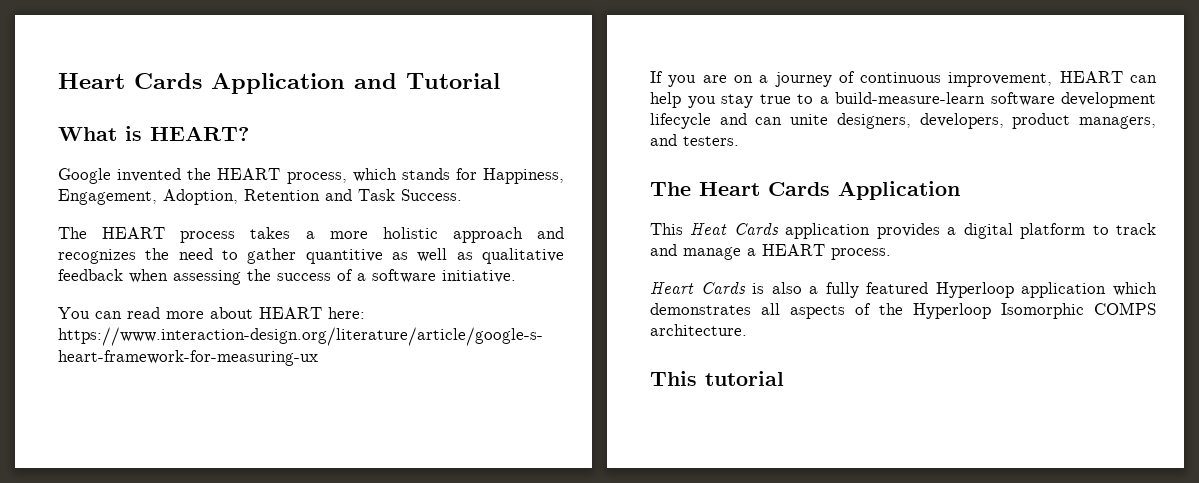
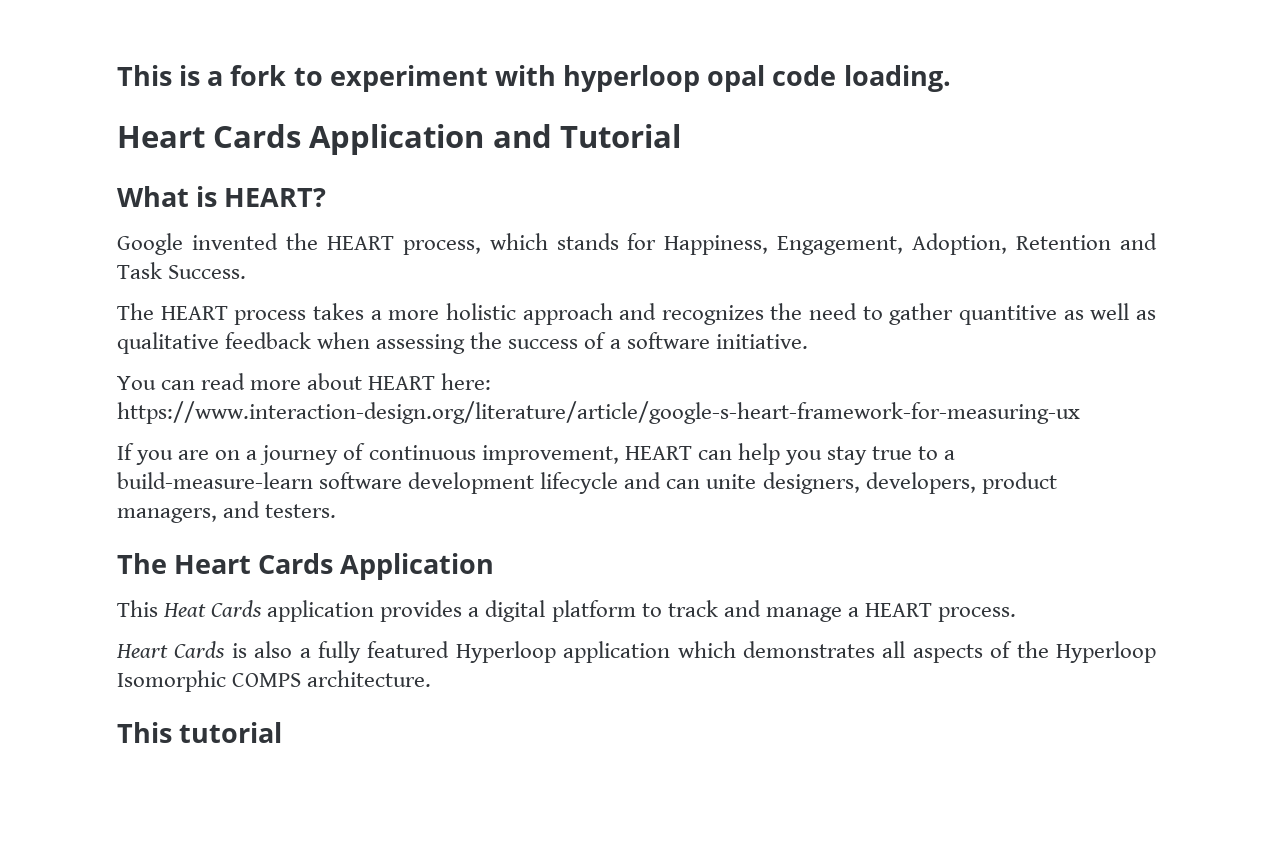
+ This is a fork to experiment with hyperloop opal code loading.

